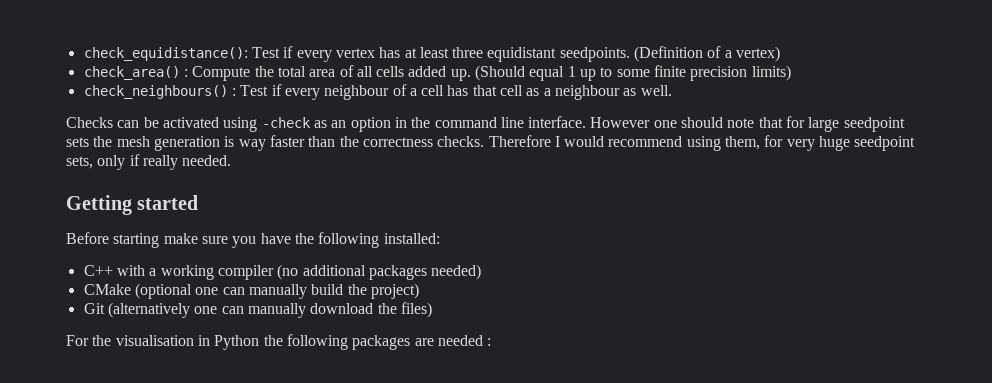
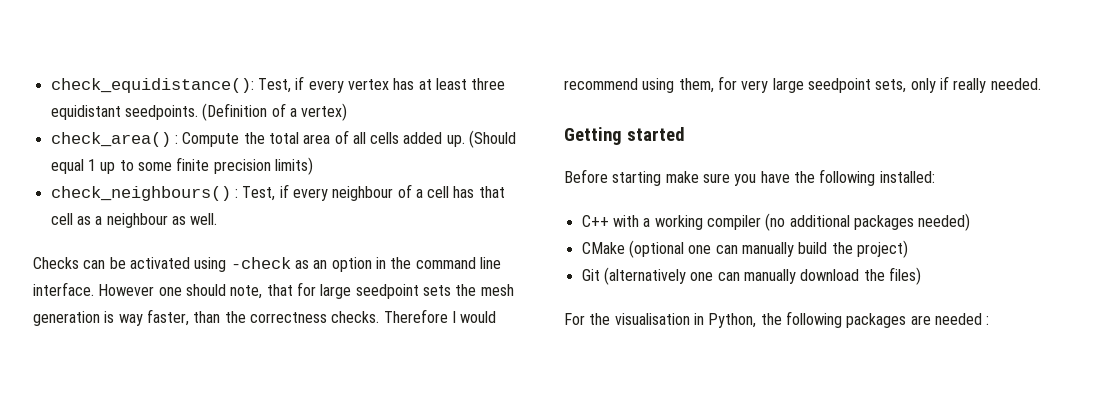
- check_equidistance(): Test if every vertex has at least three equidistant seedpoints.
+ check_equidistance(): Test, if every vertex has at least three equidistant seedpoints.
- check_neighbours() : Test if every neighbour of a cell has that cell as a neighbour as well.
+ check_neighbours() : Test, if every neighbour of a cell has that cell as a neighbour as well.
- However one should note that for large seedpoint sets the mesh generation is way faster than the correctness checks.
+ However one should note, that for large seedpoint sets the mesh generation is way faster, than the correctness checks.
- Therefore I would recommend using them, for very huge seedpoint sets, only if really needed.
+ Therefore I would recommend using them, for very large seedpoint sets, only if really needed.
- For the visualisation in Python the following packages are needed :
+ For the visualisation in Python, the following packages are needed :

